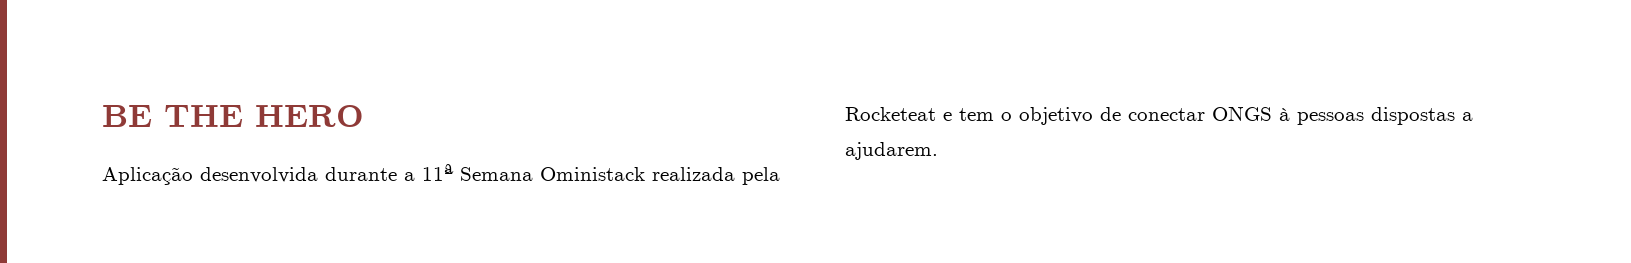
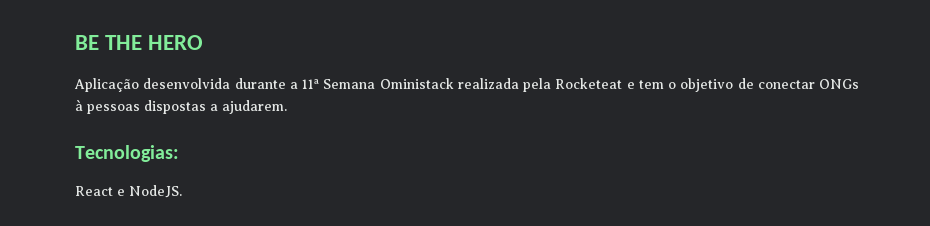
- Aplicação desenvolvida durante a 11ª Semana Oministack realizada pela Rocketeat e tem o objetivo de conectar ONGS à pessoas dispostas a ajudarem.
+ Aplicação desenvolvida durante a 11ª Semana Oministack realizada pela Rocketeat e tem o objetivo de conectar ONGs à pessoas dispostas a ajudarem.
+ Tecnologias:
+ React e NodeJS.

